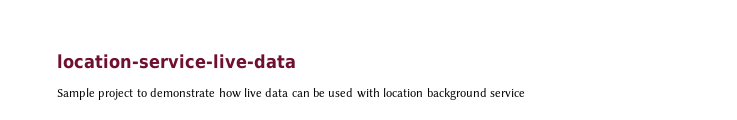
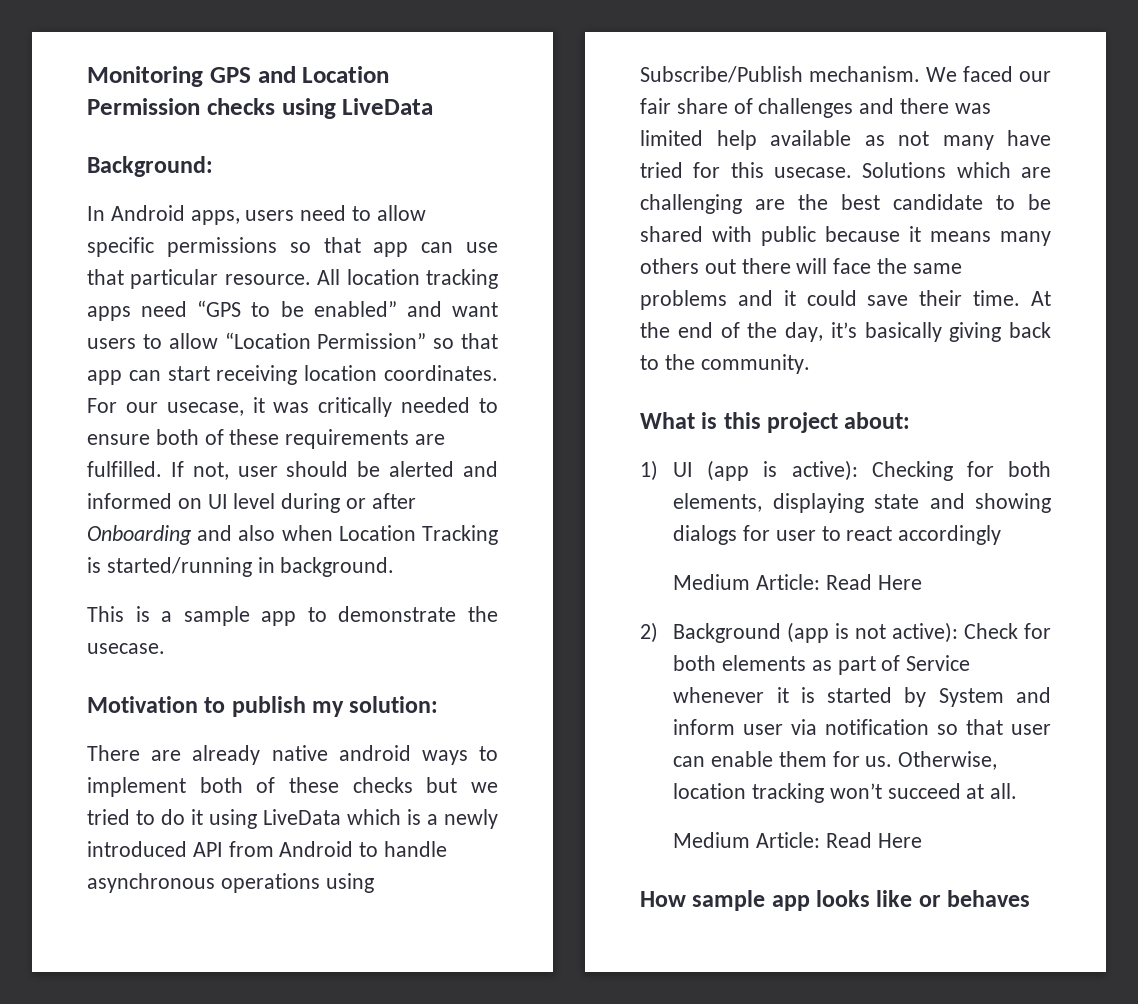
- location-service-live-data
- Sample project to demonstrate how live data can be used with location background service
+ Monitoring GPS and Location Permission checks using LiveData
+ Background:
+ In Android apps, users need to allow specific permissions so that app can use that particular resource. All location tracking apps need “GPS to be enabled” and want users to allow “Location Permission” so that app can start receiving location coordinates. For our usecase, it was critically needed to ensure both of these requirements are fulfilled. If not, user should be alerted and informed on UI level during or after Onboarding and also when Location Tracking is started/running in background.
+ This is a sample app to demonstrate the usecase.
+ Motivation to publish my solution:
+ There are already native android ways to implement both of these checks but we tried to do it using LiveData which is a newly introduced API from Android to handle asynchronous operations using Subscribe/Publish mechanism. We faced our fair share of challenges and there was limited help available as not many have tried for this usecase. Solutions which are challenging are the best candidate to be shared with public because it means many others out there will face the same problems and it could save their time. At the end of the day, it’s basically giving back to the community.
+ What is this project about:
+ 1) UI (app is active): Checking for both elements, displaying state and showing dialogs for user to react accordingly
+ Medium Article: Read Here
+ 2) Background (app is not active): Check for both elements as part of Service whenever it is started by System and inform user via notification so that user can enable them for us. Otherwise, location tracking won’t succeed at all.
+ Medium Article: Read Here
+ How sample app looks like or behaves

